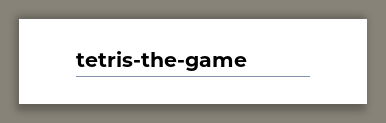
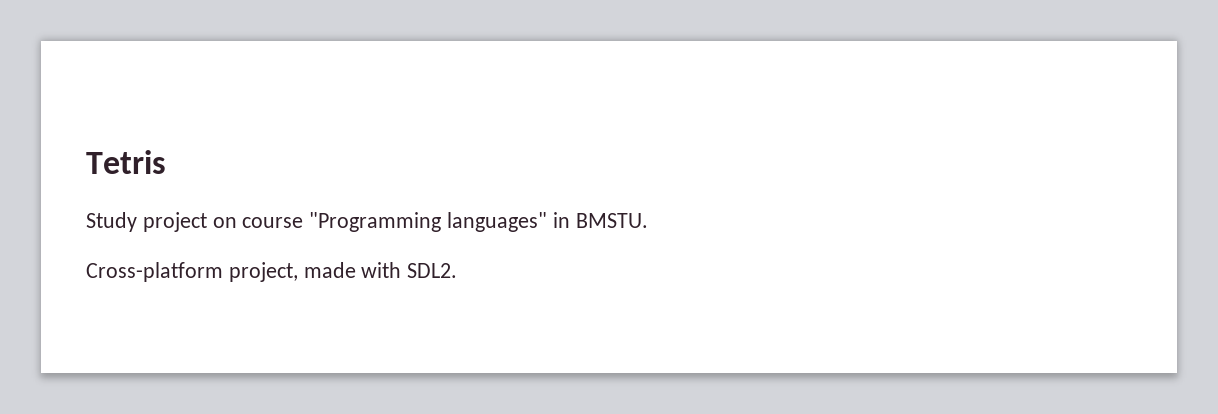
- tetris-the-game
+ Tetris
+ Study project on course "Programming languages" in BMSTU.
+ Cross-platform project, made with SDL2.

